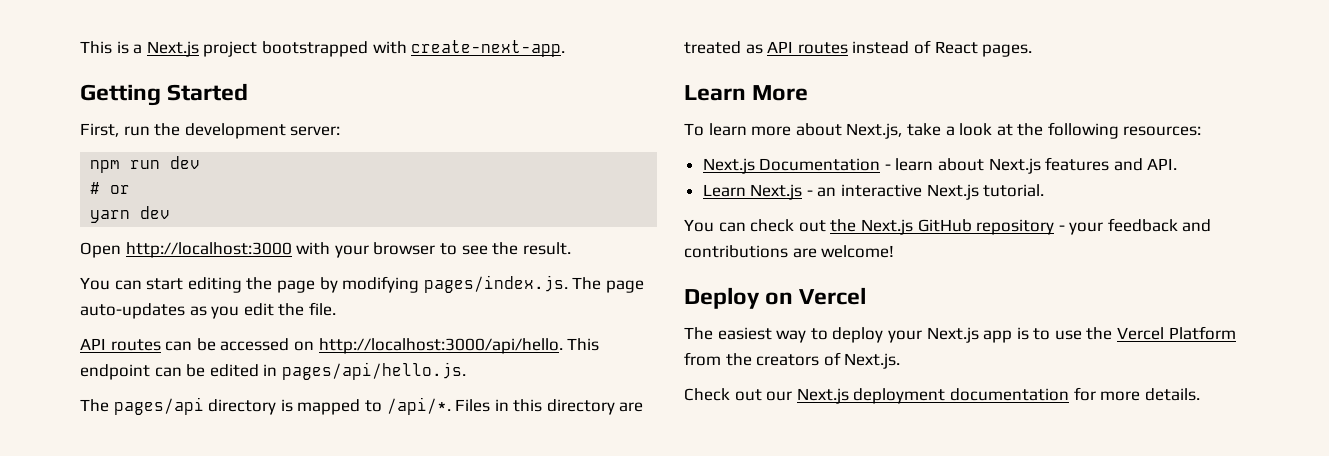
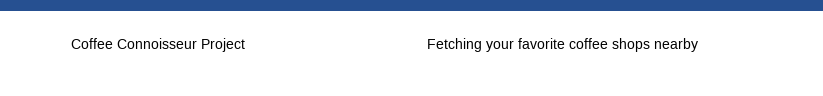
- This is a Next.js project bootstrapped with create-next-app.
- Getting Started
- First, run the development server:
- npm run dev
- # or
- yarn dev
- Open http://localhost:3000 with your browser to see the result.
- You can start editing the page by modifying pages/index.js. The page auto-updates as you edit the file.
- API routes can be accessed on http://localhost:3000/api/hello. This endpoint can be edited in pages/api/hello.js.
- The pages/api directory is mapped to /api/*. Files in this directory are treated as API routes instead of React pages.
- Learn More
- To learn more about Next.js, take a look at the following resources:
- Next.js Documentation - learn about Next.js features and API.
- Learn Next.js - an interactive Next.js tutorial.
- You can check out the Next.js GitHub repository - your feedback and contributions are welcome!
- Deploy on Vercel
- The easiest way to deploy your Next.js app is to use the Vercel Platform from the creators of Next.js.
- Check out our Next.js deployment documentation for more details.
+ Coffee Connoisseur Project
+ Fetching your favorite coffee shops nearby

